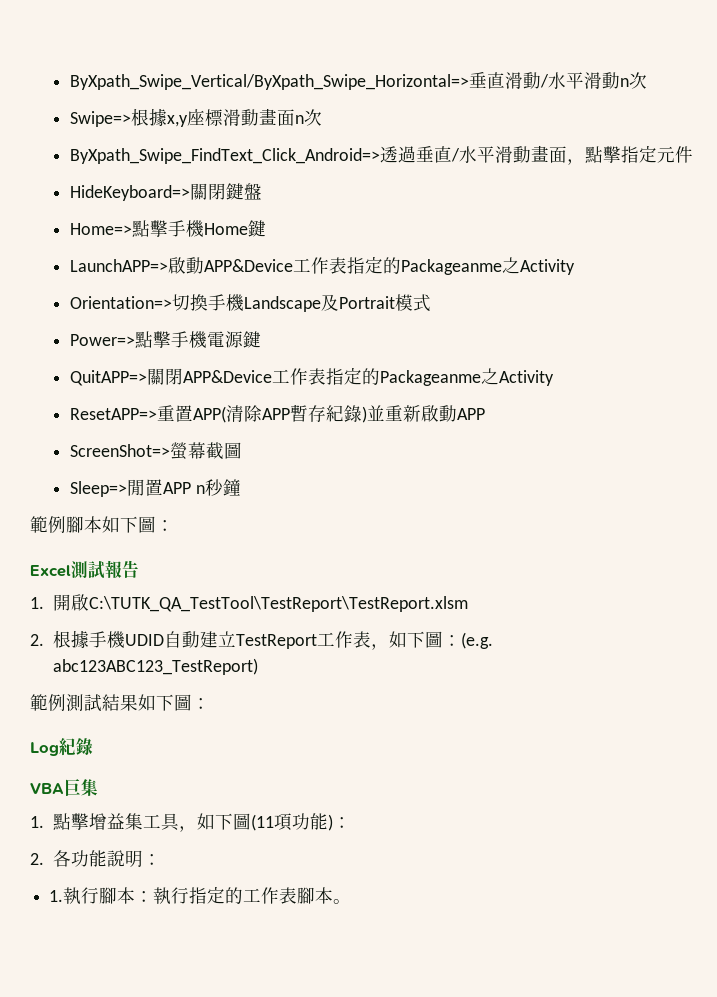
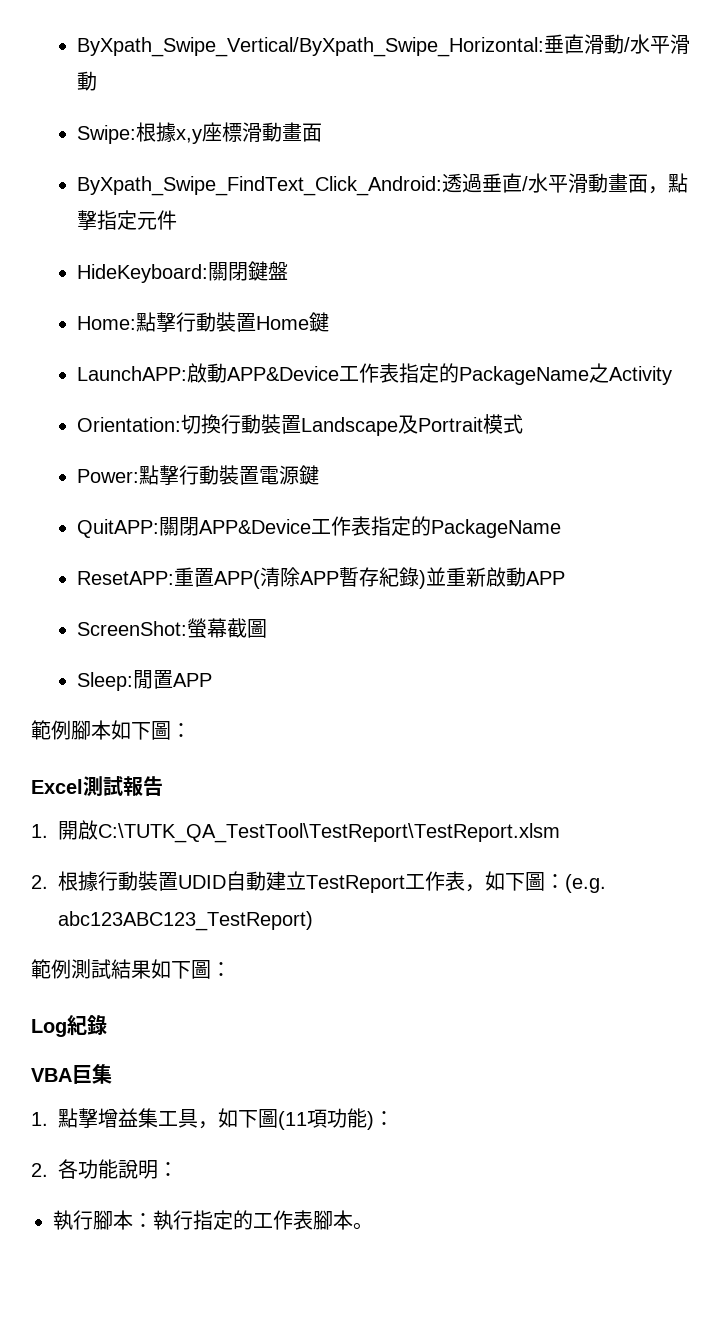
- ByXpath_Swipe_Vertical/ByXpath_Swipe_Horizontal=>垂直滑動/水平滑動n次
- Swipe=>根據x,y座標滑動畫面n次
- ByXpath_Swipe_FindText_Click_Android=>透過垂直/水平滑動畫面，點擊指定元件
+ ByXpath_Swipe_Vertical/ByXpath_Swipe_Horizontal:垂直滑動/水平滑動
+ Swipe:根據x,y座標滑動畫面
+ ByXpath_Swipe_FindText_Click_Android:透過垂直/水平滑動畫面，點擊指定元件
- HideKeyboard=>關閉鍵盤
+ HideKeyboard:關閉鍵盤
- Home=>點擊手機Home鍵
+ Home:點擊行動裝置Home鍵
- LaunchAPP=>啟動APP&Device工作表指定的Packageanme之Activity
- Orientation=>切換手機Landscape及Portrait模式
+ LaunchAPP:啟動APP&Device工作表指定的PackageName之Activity
+ Orientation:切換行動裝置Landscape及Portrait模式
- Power=>點擊手機電源鍵
+ Power:點擊行動裝置電源鍵
- QuitAPP=>關閉APP&Device工作表指定的Packageanme之Activity
- ResetAPP=>重置APP(清除APP暫存紀錄)並重新啟動APP
+ QuitAPP:關閉APP&Device工作表指定的PackageName
+ ResetAPP:重置APP(清除APP暫存紀錄)並重新啟動APP
- ScreenShot=>螢幕截圖
+ ScreenShot:螢幕截圖
- Sleep=>閒置APP n秒鐘
+ Sleep:閒置APP
- 2.根據手機UDID自動建立TestReport工作表，如下圖：(e.g. abc123ABC123_TestReport)
+ 2.根據行動裝置UDID自動建立TestReport工作表，如下圖：(e.g. abc123ABC123_TestReport)
- 1.執行腳本：執行指定的工作表腳本。
+ 執行腳本：執行指定的工作表腳本。

